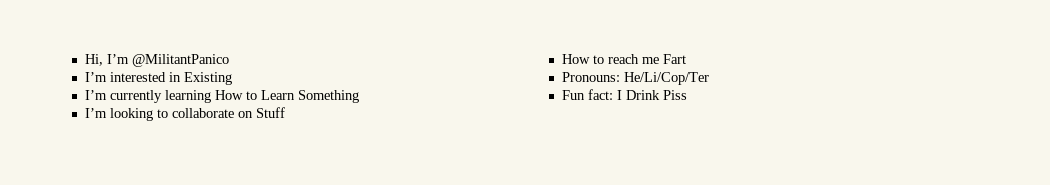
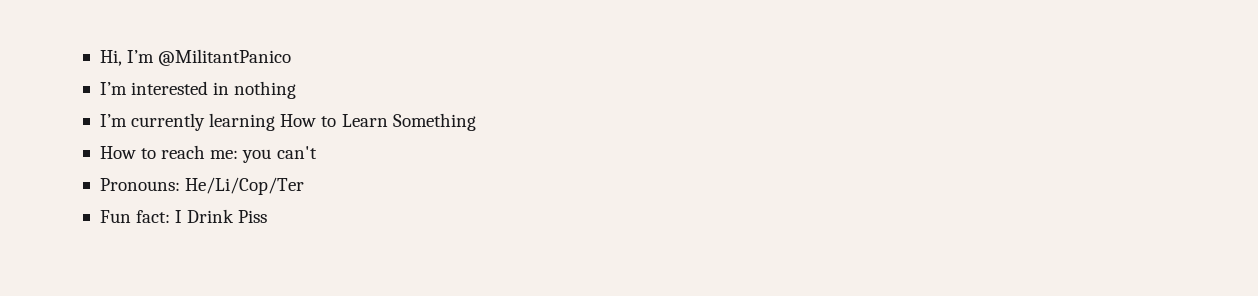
- I’m interested in Existing
+ I’m interested in nothing
- I’m looking to collaborate on Stuff
- How to reach me Fart
+ How to reach me: you can't

